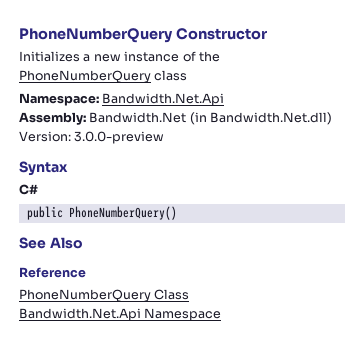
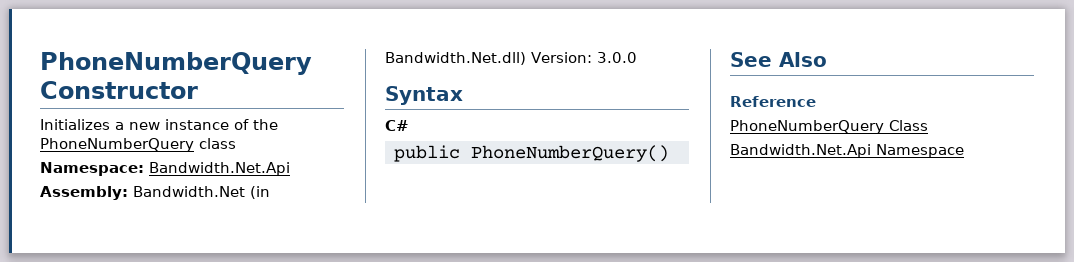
- Assembly: Bandwidth.Net (in Bandwidth.Net.dll) Version: 3.0.0-preview
+ Assembly: Bandwidth.Net (in Bandwidth.Net.dll) Version: 3.0.0

